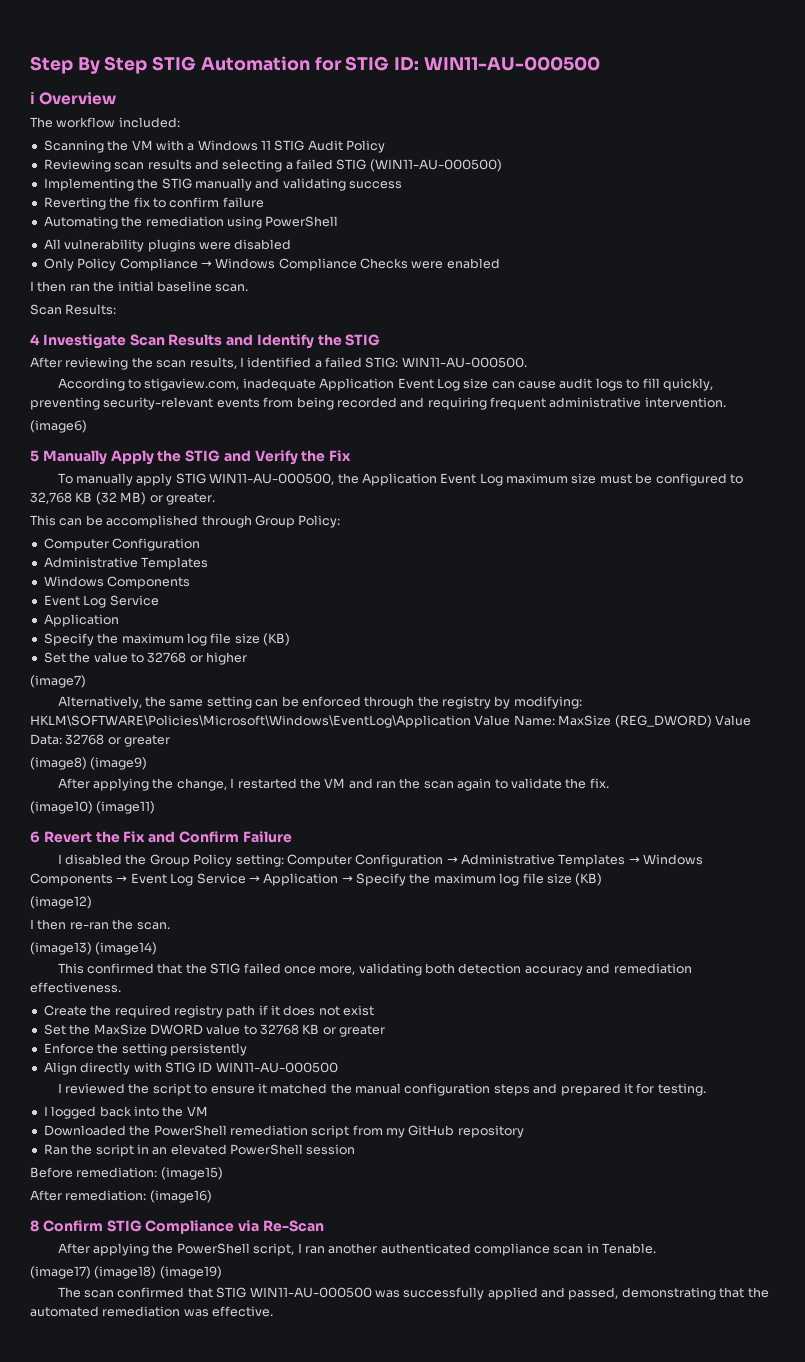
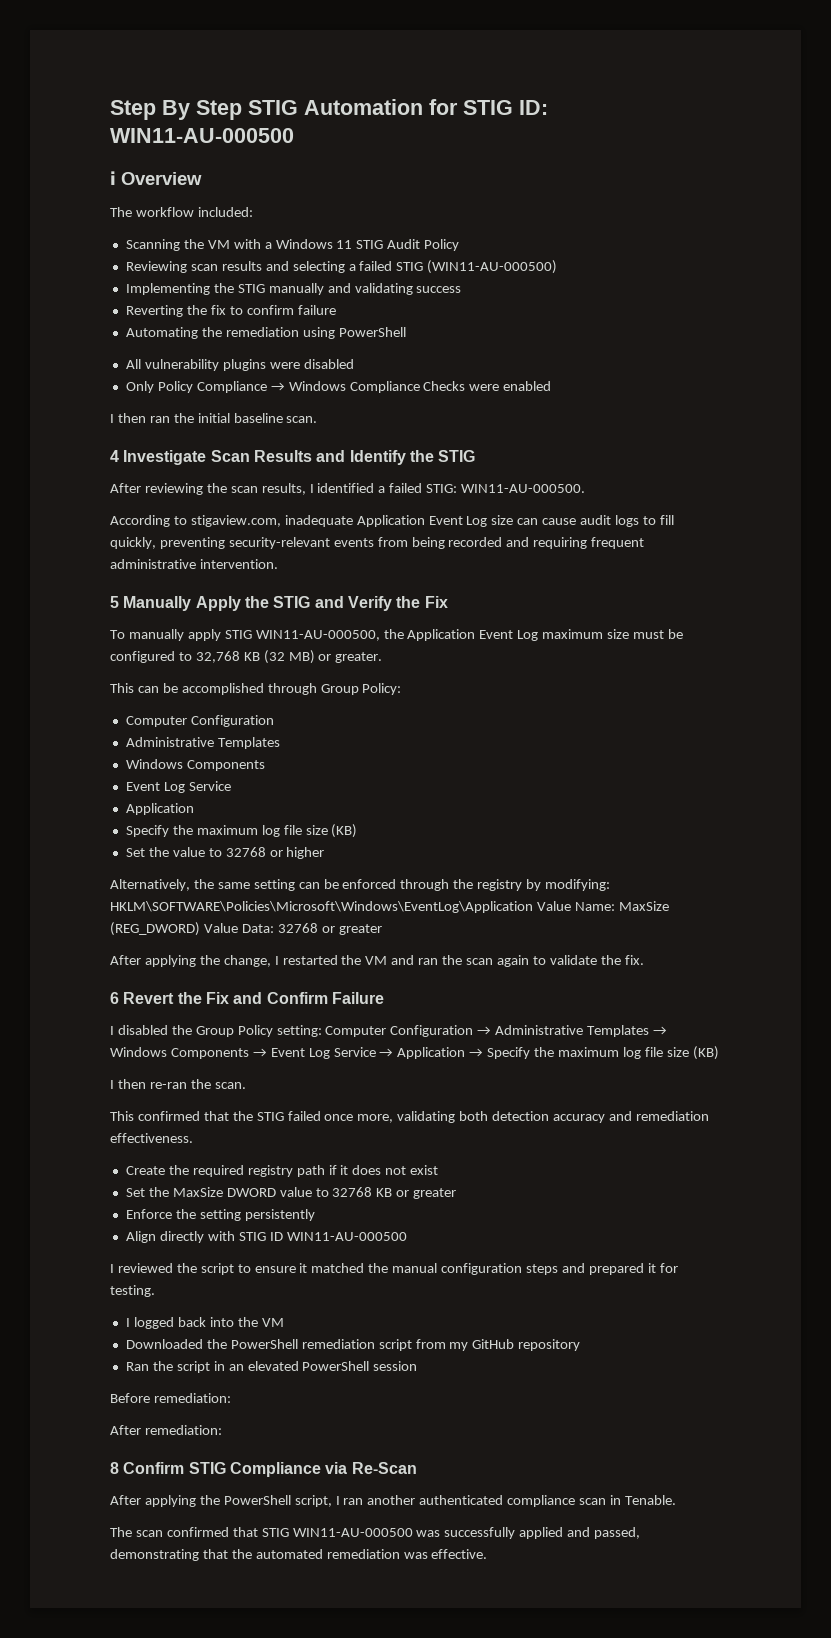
- Scan Results:
- (image6)
- (image7)
- (image8) (image9)
- (image10) (image11)
- (image12)
- (image13) (image14)
- Before remediation: (image15)
+ Before remediation:
- After remediation: (image16)
+ After remediation:
- (image17) (image18) (image19)

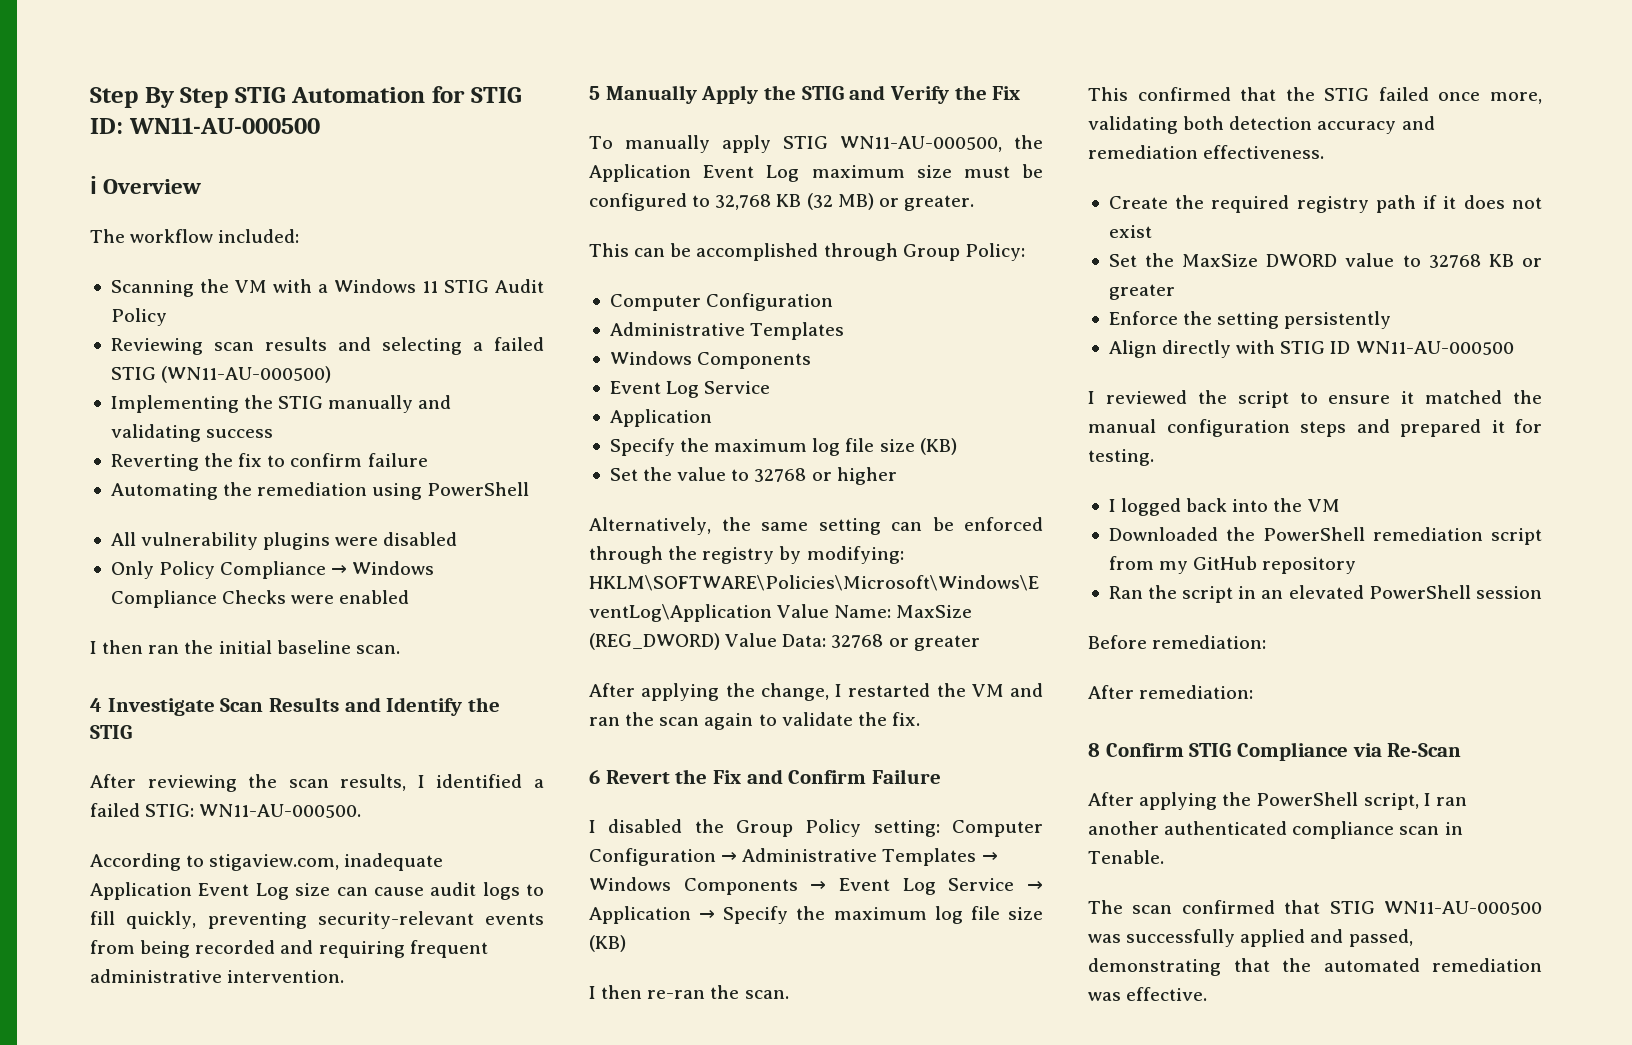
- Step By Step STIG Automation for STIG ID: WIN11-AU-000500
+ Step By Step STIG Automation for STIG ID: WN11-AU-000500
- Reviewing scan results and selecting a failed STIG (WIN11-AU-000500)
+ Reviewing scan results and selecting a failed STIG (WN11-AU-000500)
- After reviewing the scan results, I identified a failed STIG: WIN11-AU-000500.
+ After reviewing the scan results, I identified a failed STIG: WN11-AU-000500.
- To manually apply STIG WIN11-AU-000500, the Application Event Log maximum size must be configured to 32,768 KB (32 MB) or greater.
+ To manually apply STIG WN11-AU-000500, the Application Event Log maximum size must be configured to 32,768 KB (32 MB) or greater.
- Align directly with STIG ID WIN11-AU-000500
+ Align directly with STIG ID WN11-AU-000500
- The scan confirmed that STIG WIN11-AU-000500 was successfully applied and passed, demonstrating that the automated remediation was effective.
+ The scan confirmed that STIG WN11-AU-000500 was successfully applied and passed, demonstrating that the automated remediation was effective.

